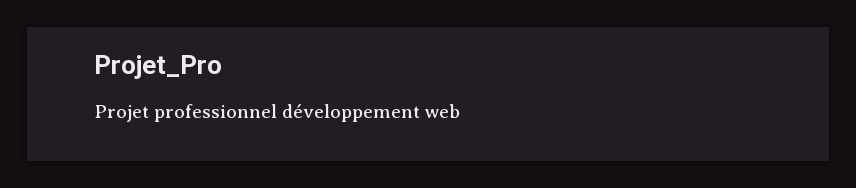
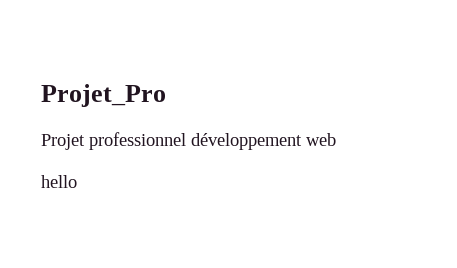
+ hello

